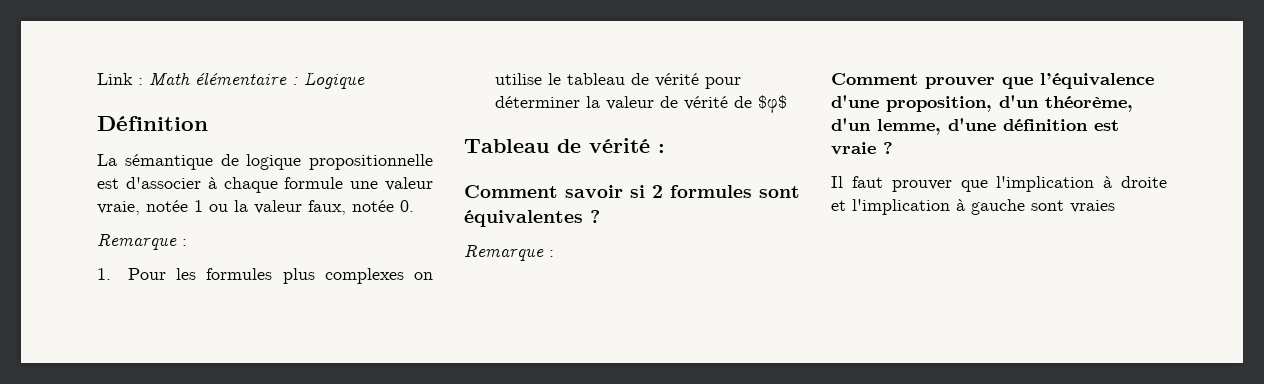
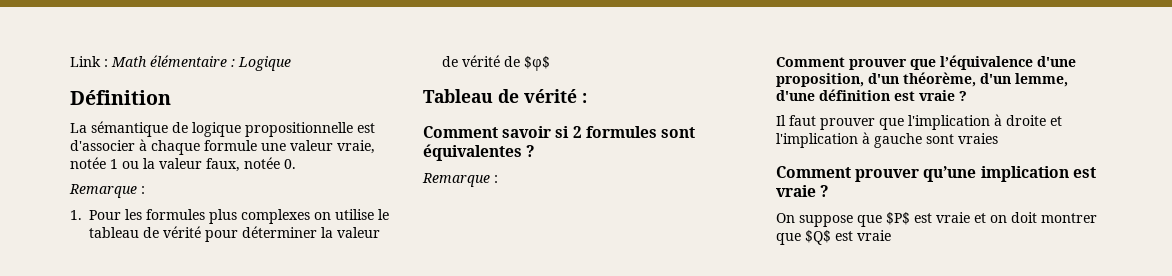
+ Comment prouver qu’une implication est vraie ?
+ On suppose que $P$ est vraie et on doit montrer que $Q$ est vraie

